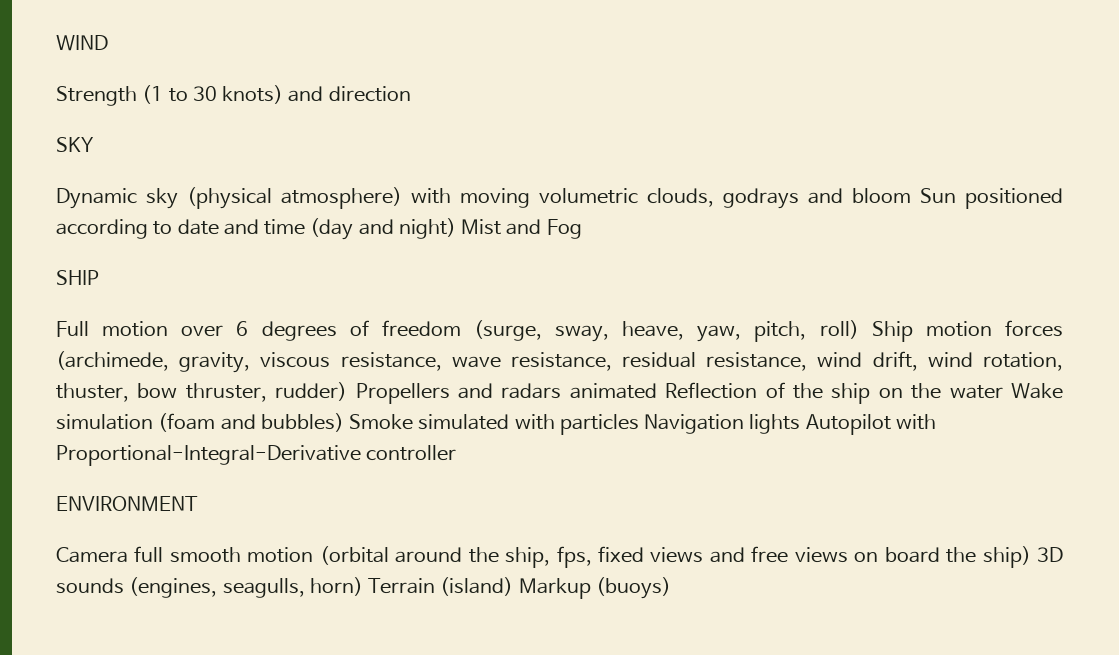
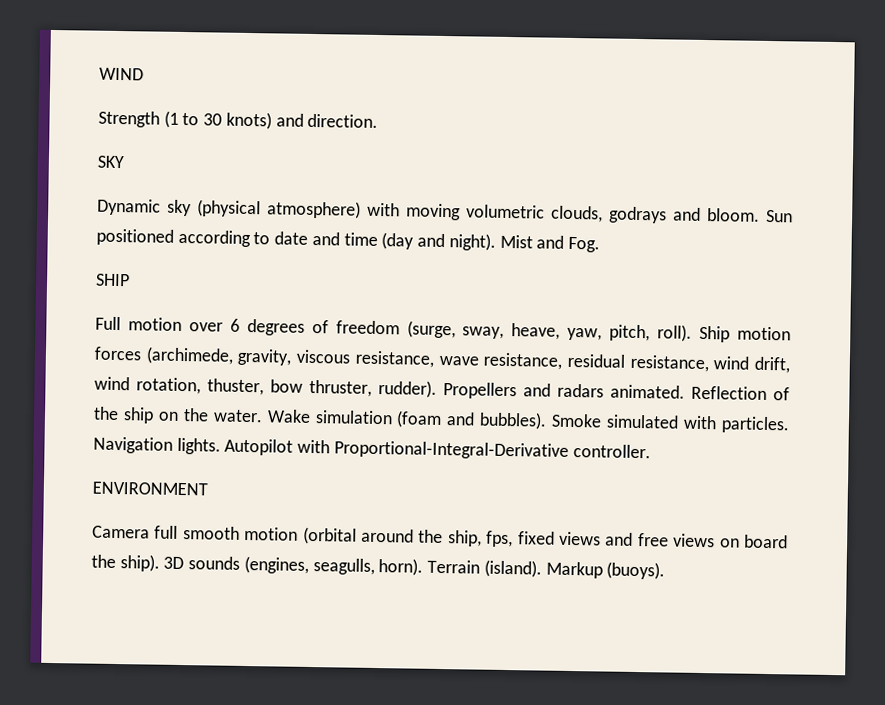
- Strength (1 to 30 knots) and direction
+ Strength (1 to 30 knots) and direction.
- Dynamic sky (physical atmosphere) with moving volumetric clouds, godrays and bloom Sun positioned according to date and time (day and night) Mist and Fog
+ Dynamic sky (physical atmosphere) with moving volumetric clouds, godrays and bloom. Sun positioned according to date and time (day and night). Mist and Fog.
- Full motion over 6 degrees of freedom (surge, sway, heave, yaw, pitch, roll) Ship motion forces (archimede, gravity, viscous resistance, wave resistance, residual resistance, wind drift, wind rotation, thuster, bow thruster, rudder) Propellers and radars animated Reflection of the ship on the water Wake simulation (foam and bubbles) Smoke simulated with particles Navigation lights Autopilot with Proportional-Integral-Derivative controller
+ Full motion over 6 degrees of freedom (surge, sway, heave, yaw, pitch, roll). Ship motion forces (archimede, gravity, viscous resistance, wave resistance, residual resistance, wind drift, wind rotation, thuster, bow thruster, rudder). Propellers and radars animated. Reflection of the ship on the water. Wake simulation (foam and bubbles). Smoke simulated with particles. Navigation lights. Autopilot with Proportional-Integral-Derivative controller.
- Camera full smooth motion (orbital around the ship, fps, fixed views and free views on board the ship) 3D sounds (engines, seagulls, horn) Terrain (island) Markup (buoys)
+ Camera full smooth motion (orbital around the ship, fps, fixed views and free views on board the ship). 3D sounds (engines, seagulls, horn). Terrain (island). Markup (buoys).

